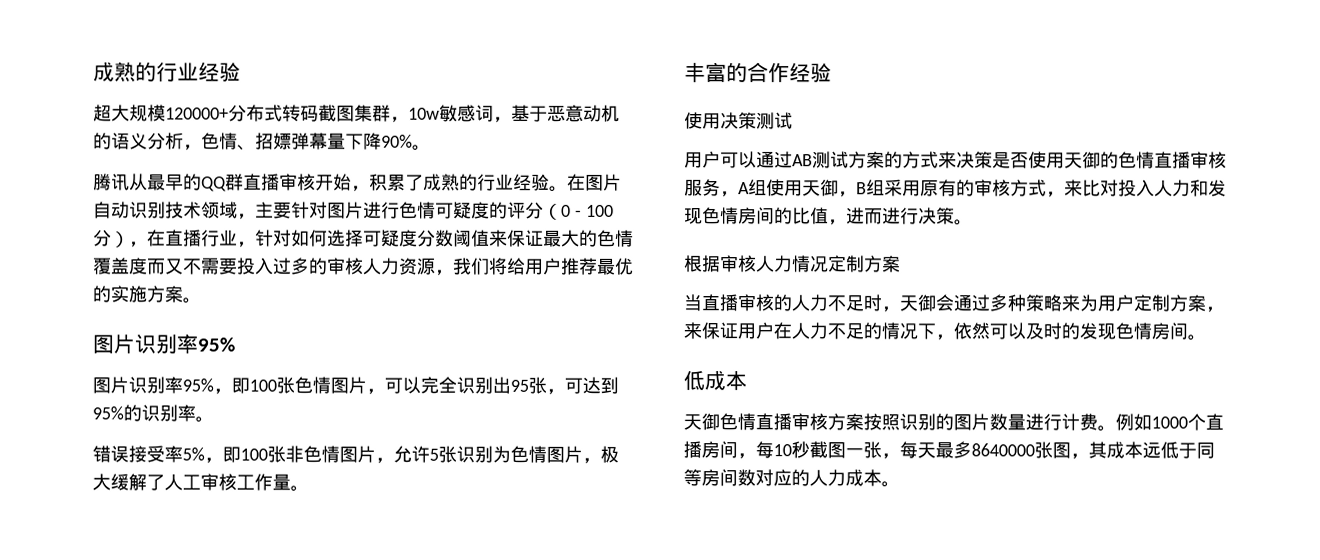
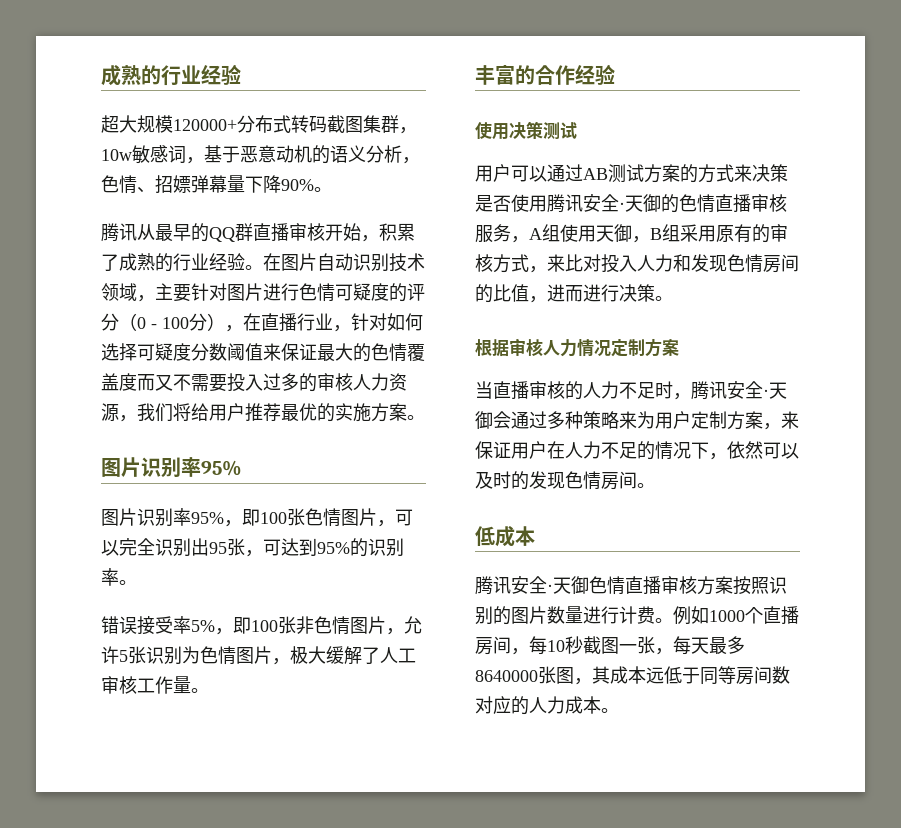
- 用户可以通过AB测试方案的方式来决策是否使用天御的色情直播审核服务，A组使用天御，B组采用原有的审核方式，来比对投入人力和发现色情房间的比值，进而进行决策。
+ 用户可以通过AB测试方案的方式来决策是否使用腾讯安全·天御的色情直播审核服务，A组使用天御，B组采用原有的审核方式，来比对投入人力和发现色情房间的比值，进而进行决策。
- 当直播审核的人力不足时，天御会通过多种策略来为用户定制方案，来保证用户在人力不足的情况下，依然可以及时的发现色情房间。
+ 当直播审核的人力不足时，腾讯安全·天御会通过多种策略来为用户定制方案，来保证用户在人力不足的情况下，依然可以及时的发现色情房间。
- 天御色情直播审核方案按照识别的图片数量进行计费。
+ 腾讯安全·天御色情直播审核方案按照识别的图片数量进行计费。

